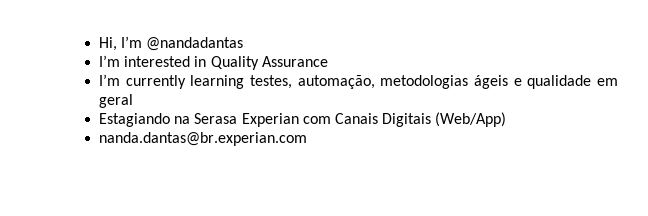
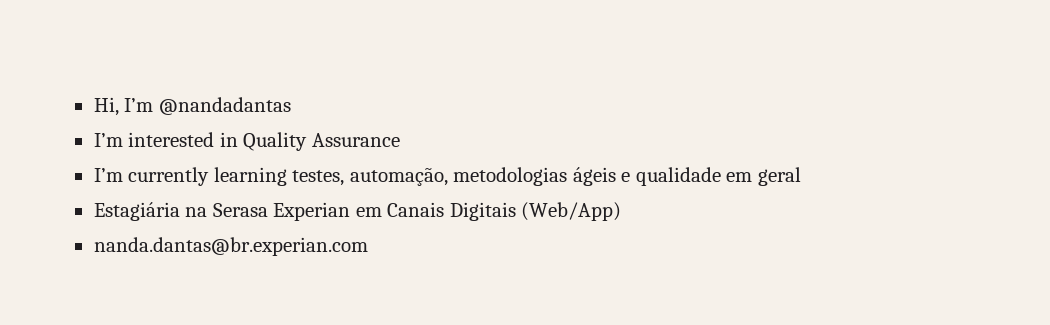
- Estagiando na Serasa Experian com Canais Digitais (Web/App)
+ Estagiária na Serasa Experian em Canais Digitais (Web/App)

